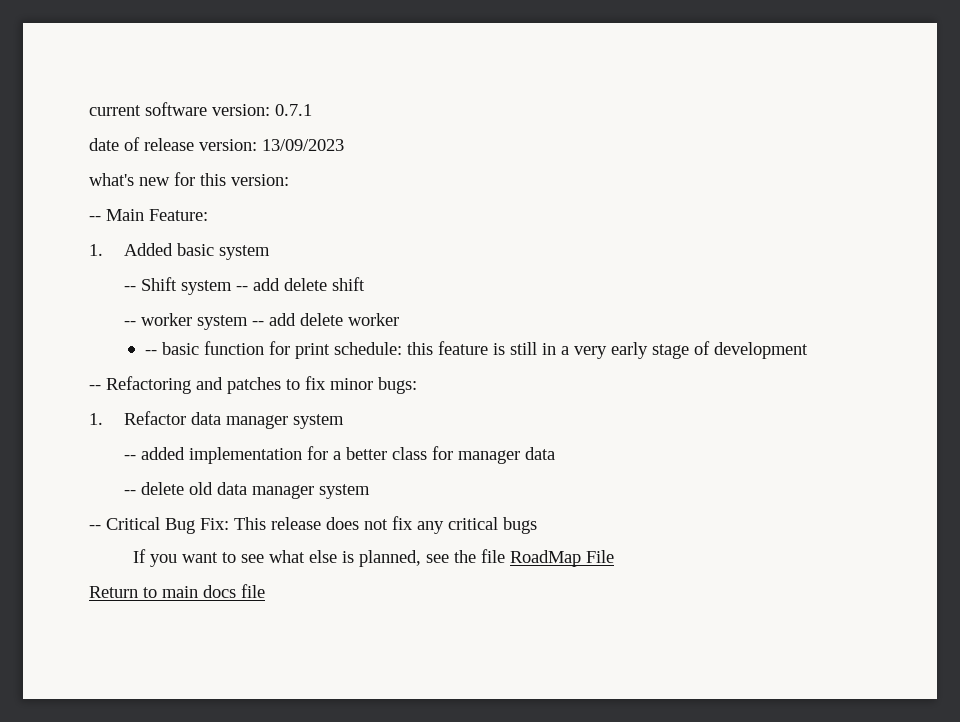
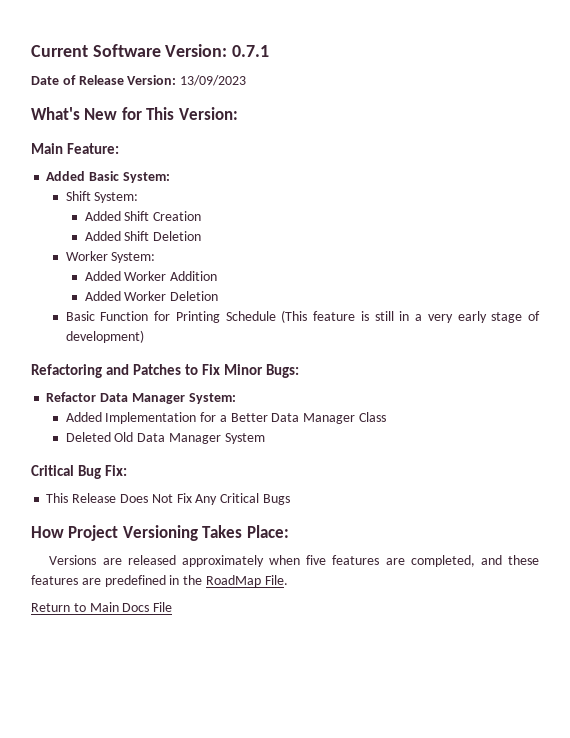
- current software version: 0.7.1
- date of release version: 13/09/2023
- what's new for this version:
- -- Main Feature:
- 1. Added basic system
- -- Shift system -- add delete shift
- -- worker system -- add delete worker
- -- basic function for print schedule: this feature is still in a very early stage of development
- -- Refactoring and patches to fix minor bugs:
- 1. Refactor data manager system
- -- added implementation for a better class for manager data
- -- delete old data manager system
- -- Critical Bug Fix: This release does not fix any critical bugs
- If you want to see what else is planned, see the file RoadMap File
+ Current Software Version: 0.7.1
+ Date of Release Version: 13/09/2023
+ What's New for This Version:
+ Main Feature:
+ Added Basic System:
+ Shift System:
+ Added Shift Creation
+ Added Shift Deletion
+ Worker System:
+ Added Worker Addition
+ Added Worker Deletion
+ Basic Function for Printing Schedule (This feature is still in a very early stage of development)
+ Refactoring and Patches to Fix Minor Bugs:
+ Refactor Data Manager System:
+ Added Implementation for a Better Data Manager Class
+ Deleted Old Data Manager System
+ Critical Bug Fix:
+ This Release Does Not Fix Any Critical Bugs
+ How Project Versioning Takes Place:
+ Versions are released approximately when five features are completed, and these features are predefined in the RoadMap File.
- Return to main docs file
+ Return to Main Docs File

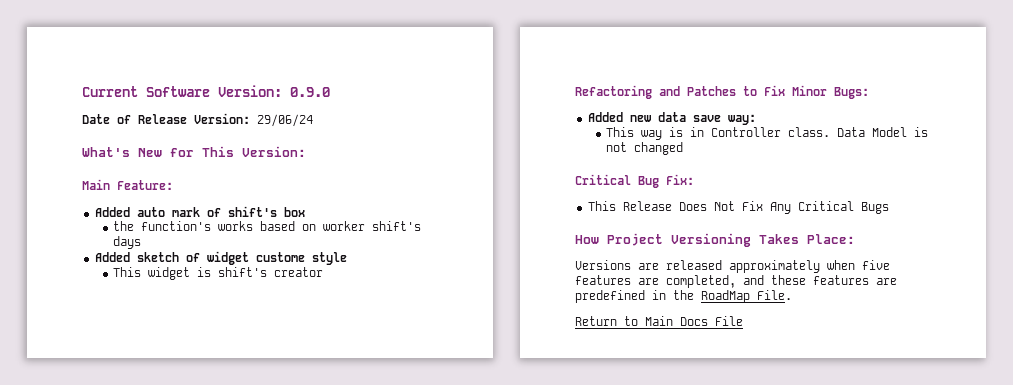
- Current Software Version: 0.7.1
+ Current Software Version: 0.9.0
- Date of Release Version: 13/09/2023
+ Date of Release Version: 29/06/24
- Added Basic System:
- Shift System:
- Added Shift Creation
- Added Shift Deletion
- Worker System:
- Added Worker Addition
- Added Worker Deletion
- Basic Function for Printing Schedule (This feature is still in a very early stage of development)
+ Added auto mark of shift's box
+ the function's works based on worker shift's days
+ Added sketch of widget custome style
+ This widget is shift's creator
- Refactor Data Manager System:
- Added Implementation for a Better Data Manager Class
- Deleted Old Data Manager System
+ Added new data save way:
+ This way is in Controller class. Data Model is not changed

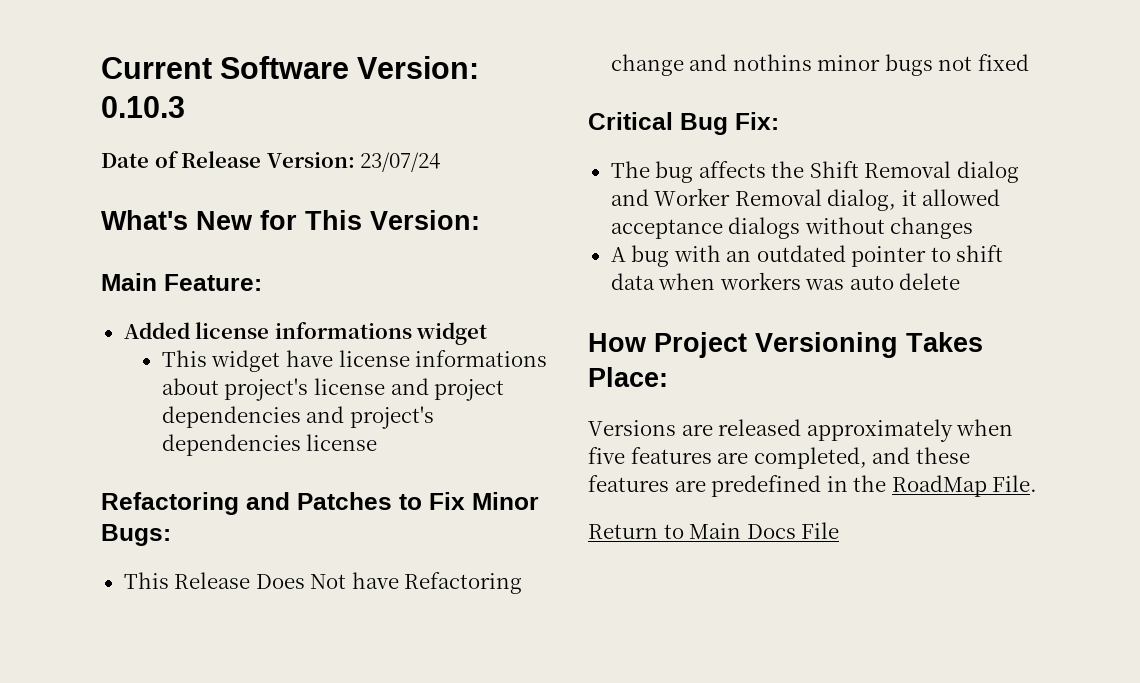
- Current Software Version: 0.9.0
+ Current Software Version: 0.10.3
- Date of Release Version: 29/06/24
+ Date of Release Version: 23/07/24
- Added auto mark of shift's box
- the function's works based on worker shift's days
- Added sketch of widget custome style
+ Added license informations widget
- This widget is shift's creator
+ This widget have license informations about project's license and project dependencies and project's dependencies license
- Added new data save way:
- This way is in Controller class. Data Model is not changed
+ This Release Does Not have Refactoring change and nothins minor bugs not fixed
  Critical Bug Fix:
- This Release Does Not Fix Any Critical Bugs
+ The bug affects the Shift Removal dialog and Worker Removal dialog, it allowed acceptance dialogs without changes
+ A bug with an outdated pointer to shift data when workers was auto delete

